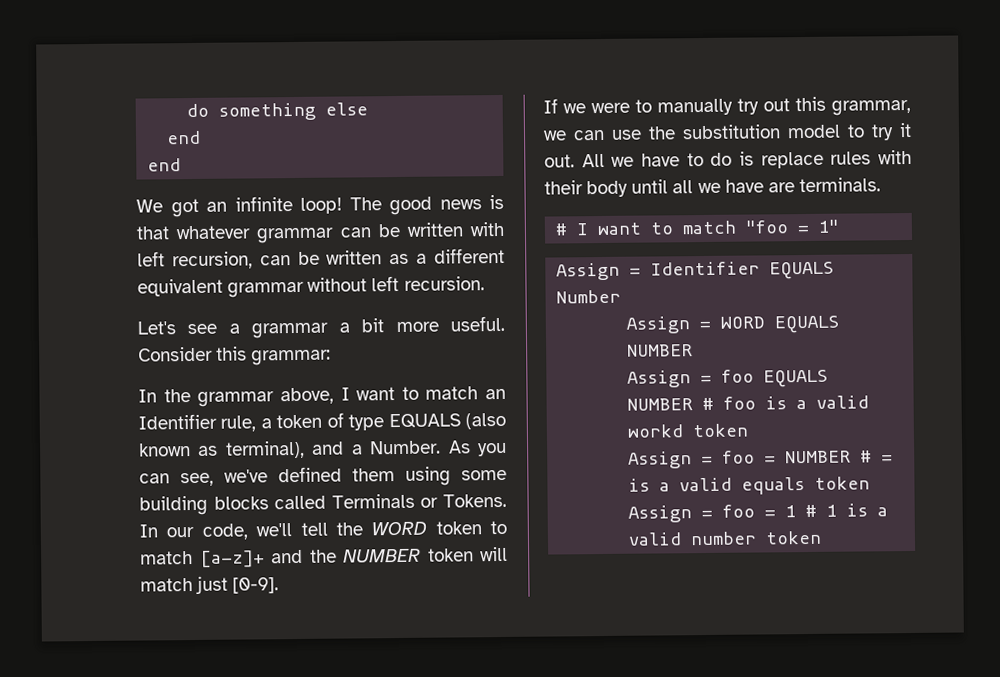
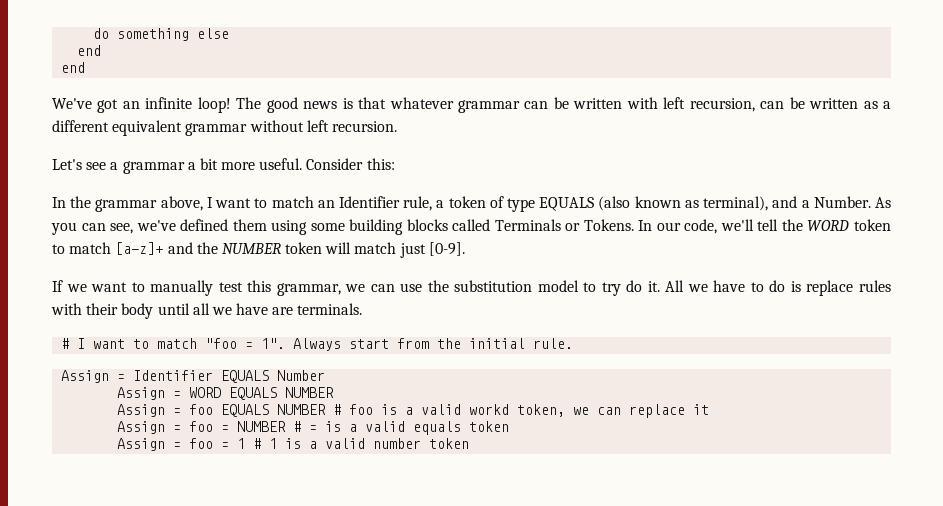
- We got an infinite loop!
+ We've got an infinite loop!
- Consider this grammar:
+ Consider this:
- If we were to manually try out this grammar, we can use the substitution model to try it out.
+ If we want to manually test this grammar, we can use the substitution model to try do it.
- # I want to match "foo = 1"
+ # I want to match "foo = 1". Always start from the initial rule.
- Assign = foo EQUALS NUMBER # foo is a valid workd token
+ Assign = foo EQUALS NUMBER # foo is a valid workd token, we can replace it

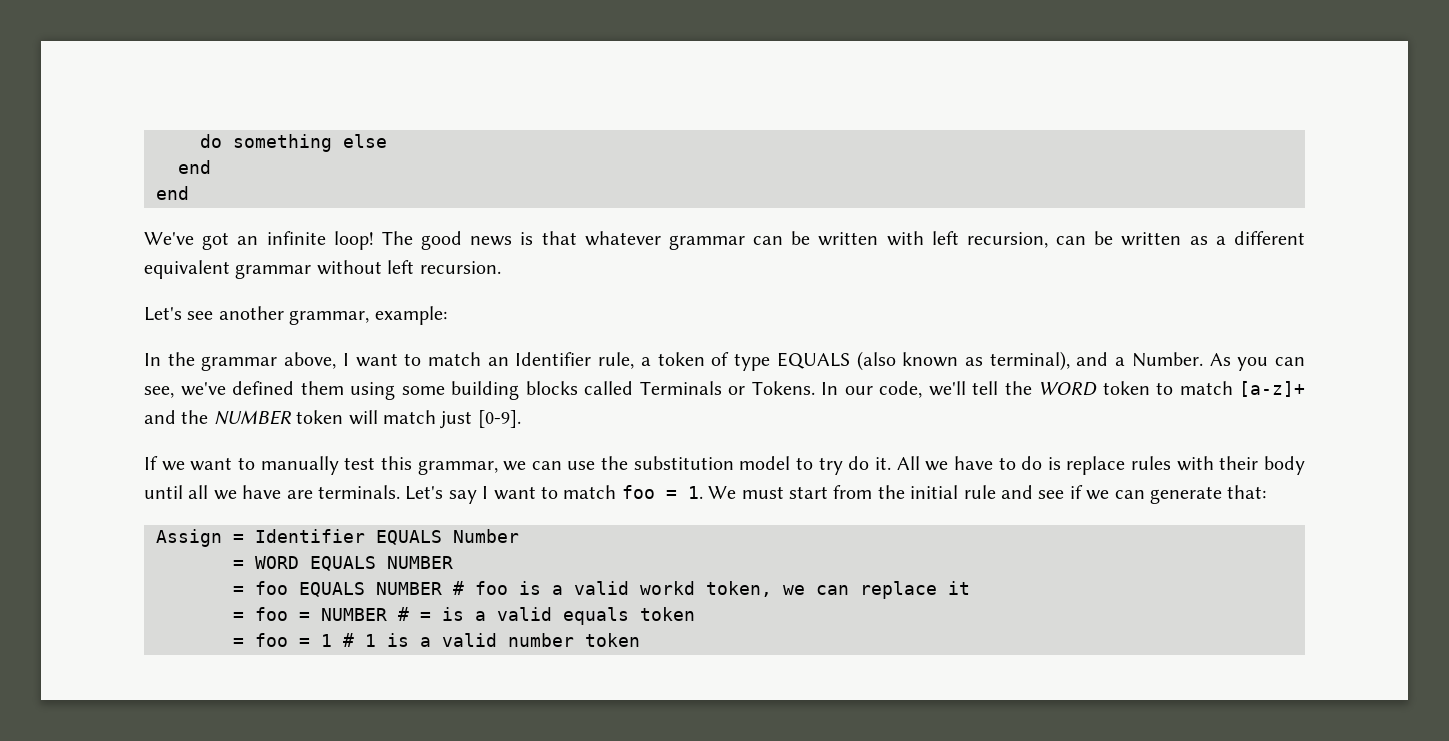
- Let's see a grammar a bit more useful. Consider this:
+ Let's see another grammar, example:
- All we have to do is replace rules with their body until all we have are terminals.
- # I want to match "foo = 1". Always start from the initial rule.
+ All we have to do is replace rules with their body until all we have are terminals. Let's say I want to match foo = 1. We must start from the initial rule and see if we can generate that:
- Assign = WORD EQUALS NUMBER
+ = WORD EQUALS NUMBER
- Assign = foo EQUALS NUMBER # foo is a valid workd token, we can replace it
+ = foo EQUALS NUMBER # foo is a valid workd token, we can replace it
- Assign = foo = NUMBER # = is a valid equals token
+ = foo = NUMBER # = is a valid equals token
- Assign = foo = 1 # 1 is a valid number token
+ = foo = 1 # 1 is a valid number token

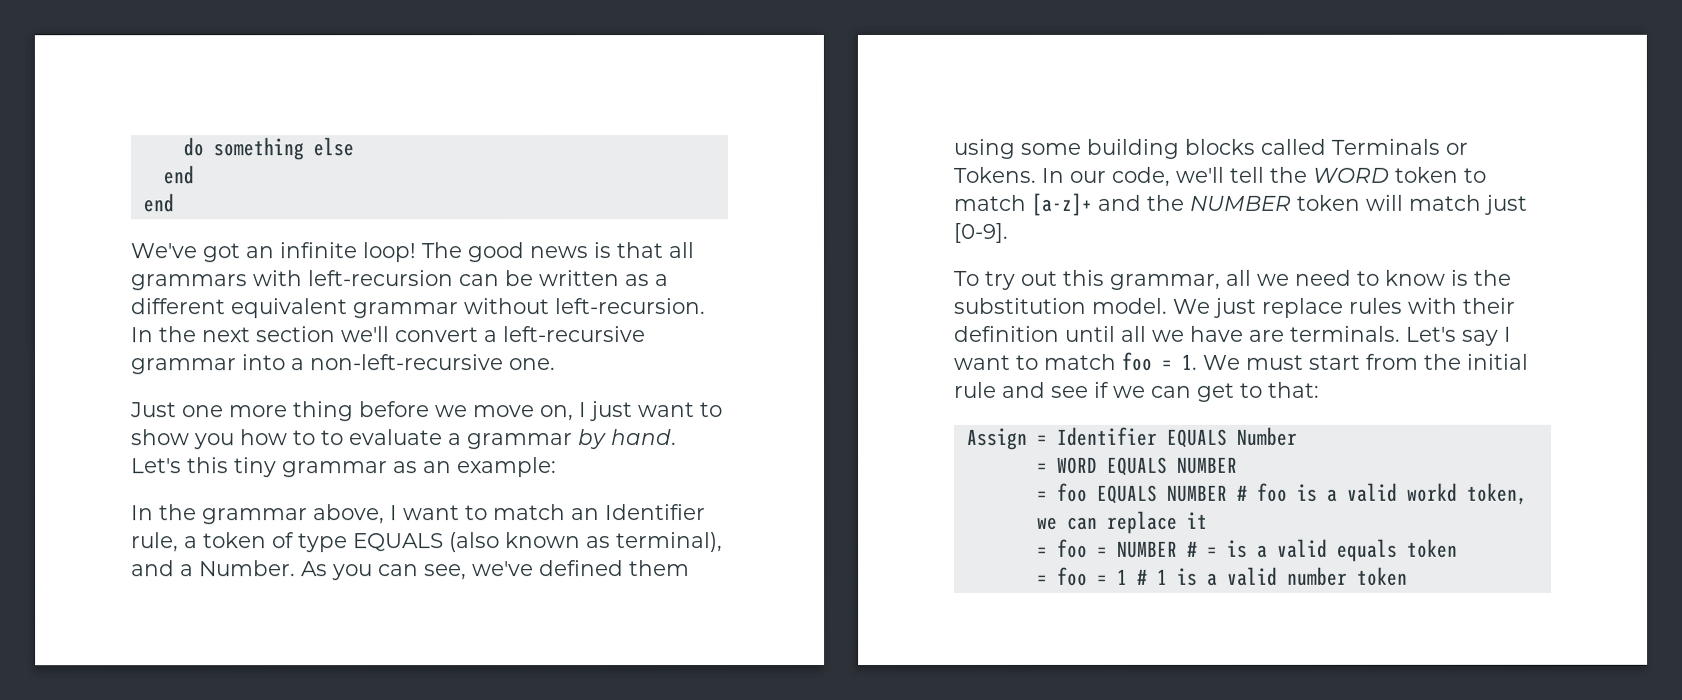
- The good news is that whatever grammar can be written with left recursion, can be written as a different equivalent grammar without left recursion.
- Let's see another grammar, example:
+ The good news is that all grammars with left-recursion can be written as a different equivalent grammar without left-recursion. In the next section we'll convert a left-recursive grammar into a non-left-recursive one.
+ Just one more thing before we move on, I just want to show you how to to evaluate a grammar by hand. Let's this tiny grammar as an example:
- If we want to manually test this grammar, we can use the substitution model to try do it. All we have to do is replace rules with their body until all we have are terminals.
+ To try out this grammar, all we need to know is the substitution model. We just replace rules with their definition until all we have are terminals.
- Let's say I want to match foo = 1. We must start from the initial rule and see if we can generate that:
+ Let's say I want to match foo = 1. We must start from the initial rule and see if we can get to that:

